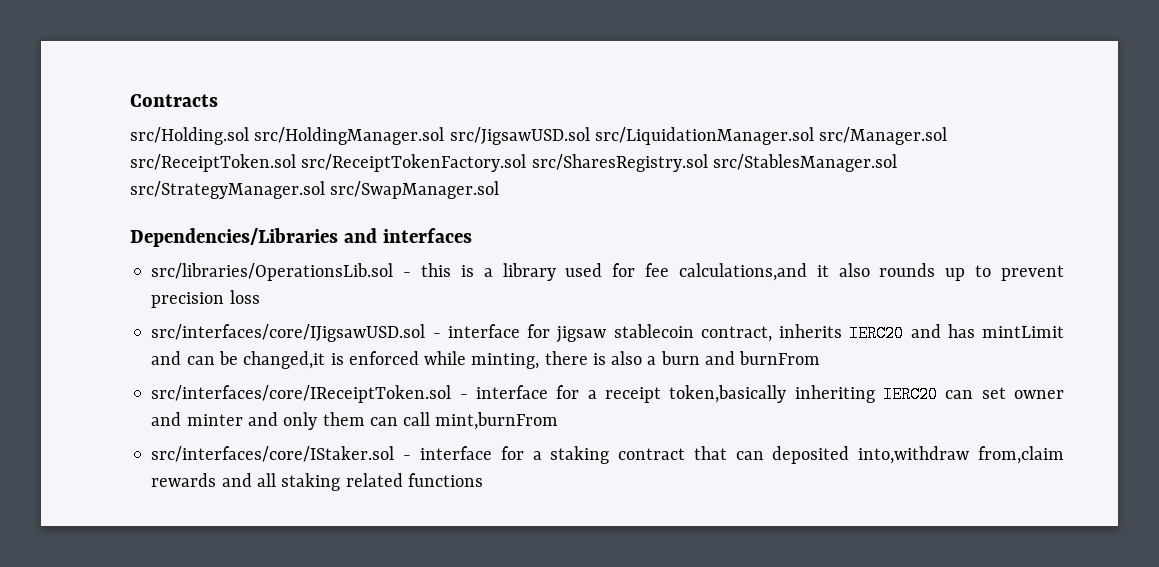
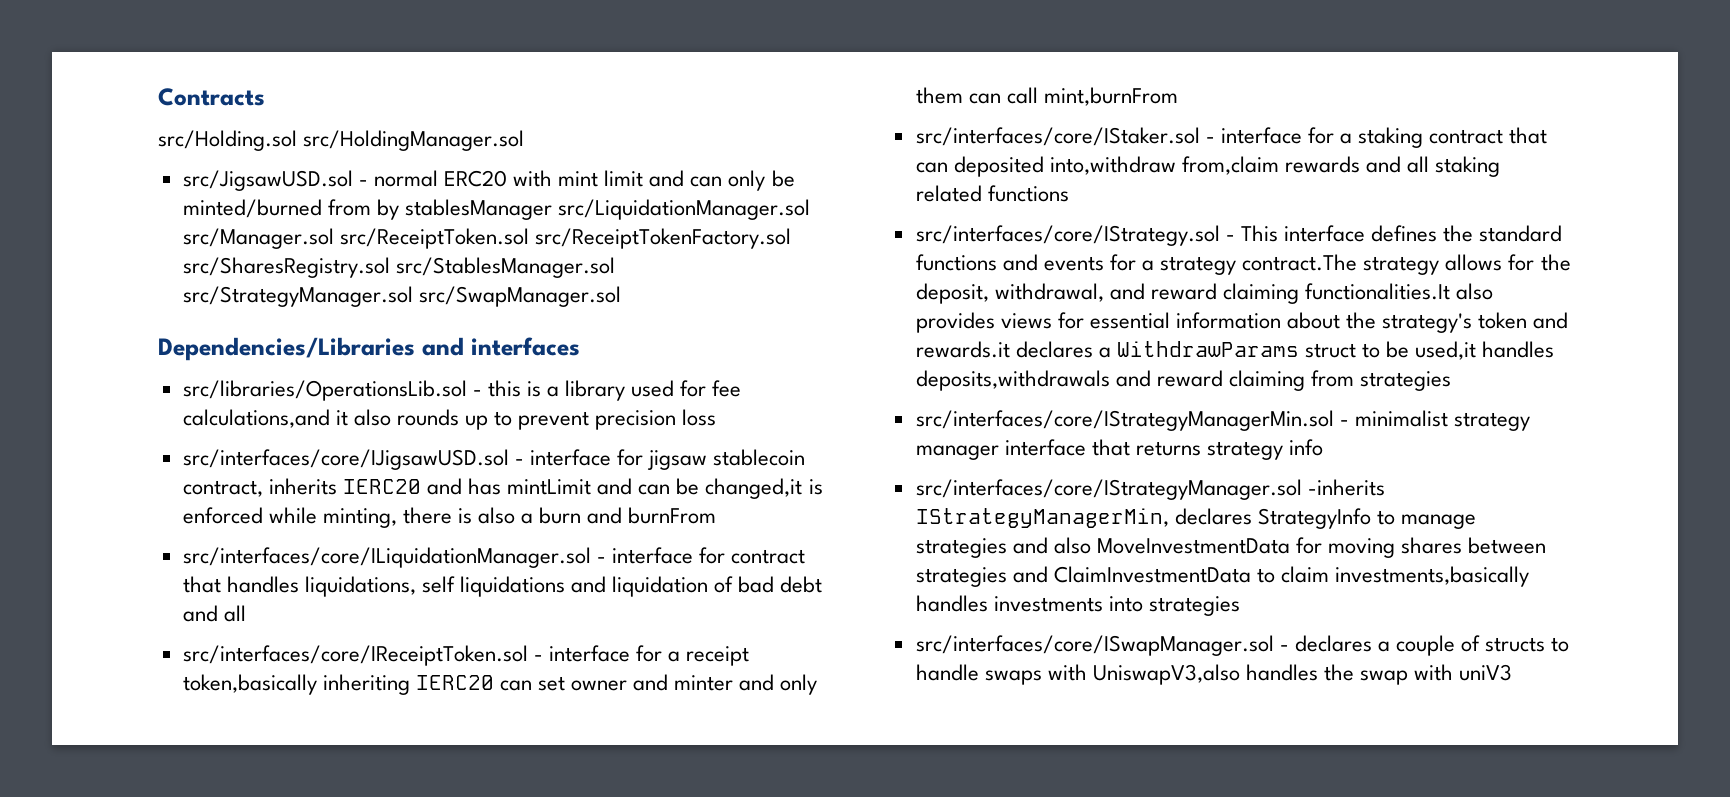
- src/Holding.sol src/HoldingManager.sol src/JigsawUSD.sol src/LiquidationManager.sol src/Manager.sol src/ReceiptToken.sol src/ReceiptTokenFactory.sol src/SharesRegistry.sol src/StablesManager.sol src/StrategyManager.sol src/SwapManager.sol
+ src/Holding.sol src/HoldingManager.sol
+ src/JigsawUSD.sol - normal ERC20 with mint limit and can only be minted/burned from by stablesManager src/LiquidationManager.sol src/Manager.sol src/ReceiptToken.sol src/ReceiptTokenFactory.sol src/SharesRegistry.sol src/StablesManager.sol src/StrategyManager.sol src/SwapManager.sol
+ src/interfaces/core/ILiquidationManager.sol - interface for contract that handles liquidations, self liquidations and liquidation of bad debt and all
+ src/interfaces/core/IStrategy.sol - This interface defines the standard functions and events for a strategy contract.The strategy allows for the deposit, withdrawal, and reward claiming functionalities.It also provides views for essential information about the strategy's token and rewards.it declares a WithdrawParams struct to be used,it handles deposits,withdrawals and reward claiming from strategies
+ src/interfaces/core/IStrategyManagerMin.sol - minimalist strategy manager interface that returns strategy info
+ src/interfaces/core/IStrategyManager.sol -inherits IStrategyManagerMin, declares StrategyInfo to manage strategies and also MoveInvestmentData for moving shares between strategies and ClaimInvestmentData to claim investments,basically handles investments into strategies
+ src/interfaces/core/ISwapManager.sol - declares a couple of structs to handle swaps with UniswapV3,also handles the swap with uniV3

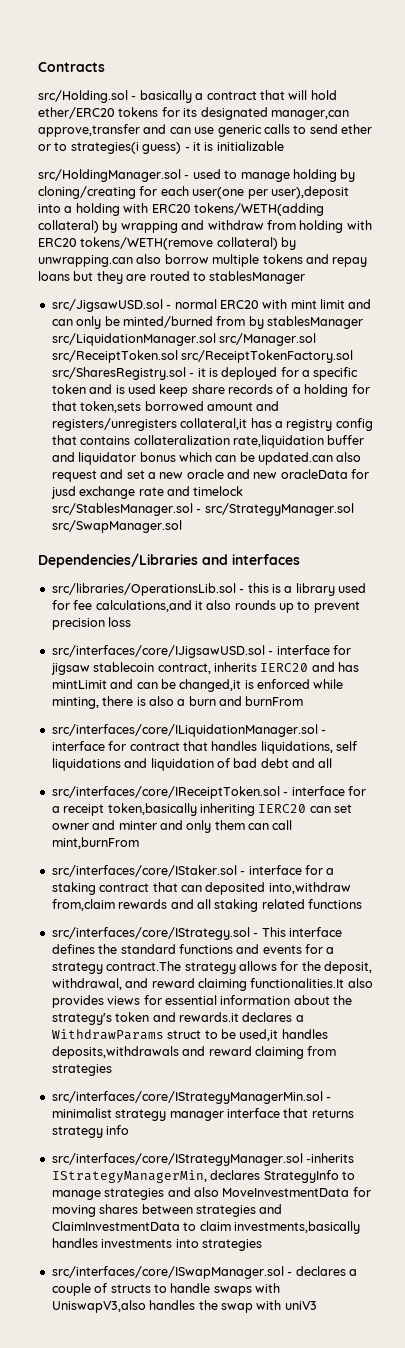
- src/Holding.sol src/HoldingManager.sol
+ src/Holding.sol - basically a contract that will hold ether/ERC20 tokens for its designated manager,can approve,transfer and can use generic calls to send ether or to strategies(i guess) - it is initializable
+ src/HoldingManager.sol - used to manage holding by cloning/creating for each user(one per user),deposit into a holding with ERC20 tokens/WETH(adding collateral) by wrapping and withdraw from holding with ERC20 tokens/WETH(remove collateral) by unwrapping.can also borrow multiple tokens and repay loans but they are routed to stablesManager
- src/JigsawUSD.sol - normal ERC20 with mint limit and can only be minted/burned from by stablesManager src/LiquidationManager.sol src/Manager.sol src/ReceiptToken.sol src/ReceiptTokenFactory.sol src/SharesRegistry.sol src/StablesManager.sol src/StrategyManager.sol src/SwapManager.sol
+ src/JigsawUSD.sol - normal ERC20 with mint limit and can only be minted/burned from by stablesManager src/LiquidationManager.sol src/Manager.sol src/ReceiptToken.sol src/ReceiptTokenFactory.sol src/SharesRegistry.sol - it is deployed for a specific token and is used keep share records of a holding for that token,sets borrowed amount and registers/unregisters collateral,it has a registry config that contains collateralization rate,liquidation buffer and liquidator bonus which can be updated.can also request and set a new oracle and new oracleData for jusd exchange rate and timelock src/StablesManager.sol - src/StrategyManager.sol src/SwapManager.sol

